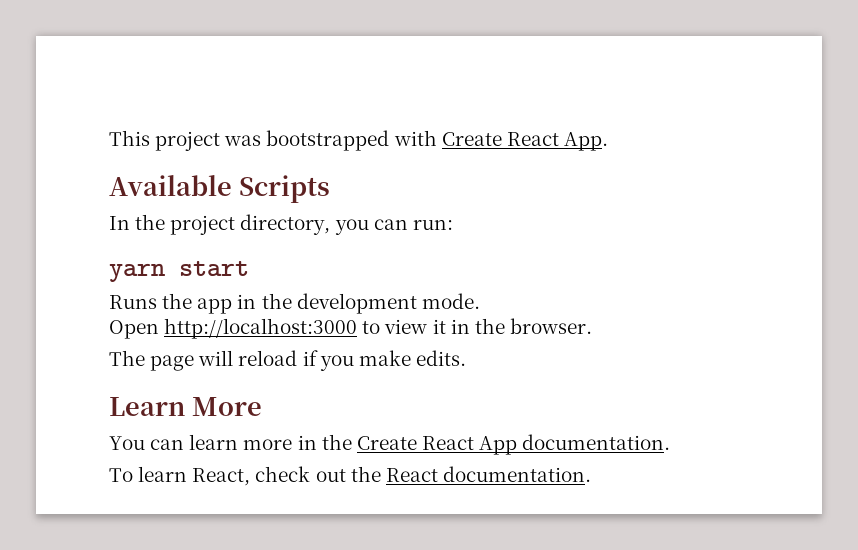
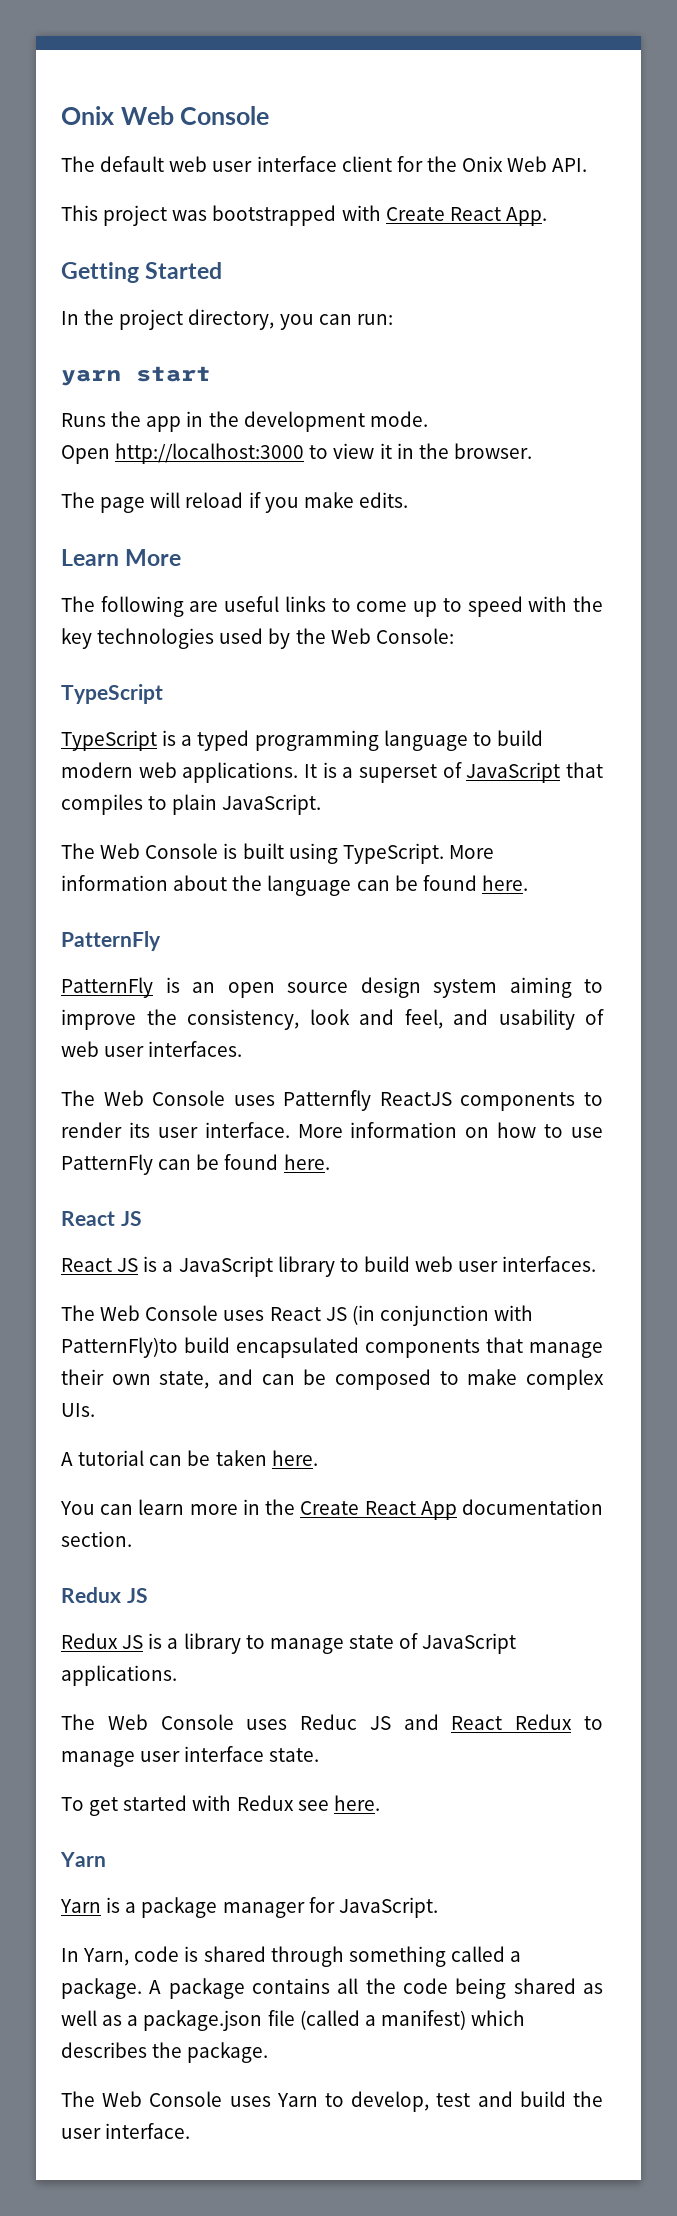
+ Onix Web Console
+ The default web user interface client for the Onix Web API.
- Available Scripts
+ Getting Started
+ The following are useful links to come up to speed with the key technologies used by the Web Console:
+ TypeScript
+ TypeScript is a typed programming language to build modern web applications. It is a superset of JavaScript that compiles to plain JavaScript.
+ The Web Console is built using TypeScript. More information about the language can be found here.
+ PatternFly
+ PatternFly is an open source design system aiming to improve the consistency, look and feel, and usability of web user interfaces.
+ The Web Console uses Patternfly ReactJS components to render its user interface. More information on how to use PatternFly can be found here.
+ React JS
+ React JS is a JavaScript library to build web user interfaces.
+ The Web Console uses React JS (in conjunction with PatternFly)to build encapsulated components that manage their own state, and can be composed to make complex UIs.
+ A tutorial can be taken here.
- You can learn more in the Create React App documentation.
- To learn React, check out the React documentation.
+ You can learn more in the Create React App documentation section.
+ Redux JS
+ Redux JS is a library to manage state of JavaScript applications.
+ The Web Console uses Reduc JS and React Redux to manage user interface state.
+ To get started with Redux see here.
+ Yarn
+ Yarn is a package manager for JavaScript.
+ In Yarn, code is shared through something called a package. A package contains all the code being shared as well as a package.json file (called a manifest) which describes the package.
+ The Web Console uses Yarn to develop, test and build the user interface.

